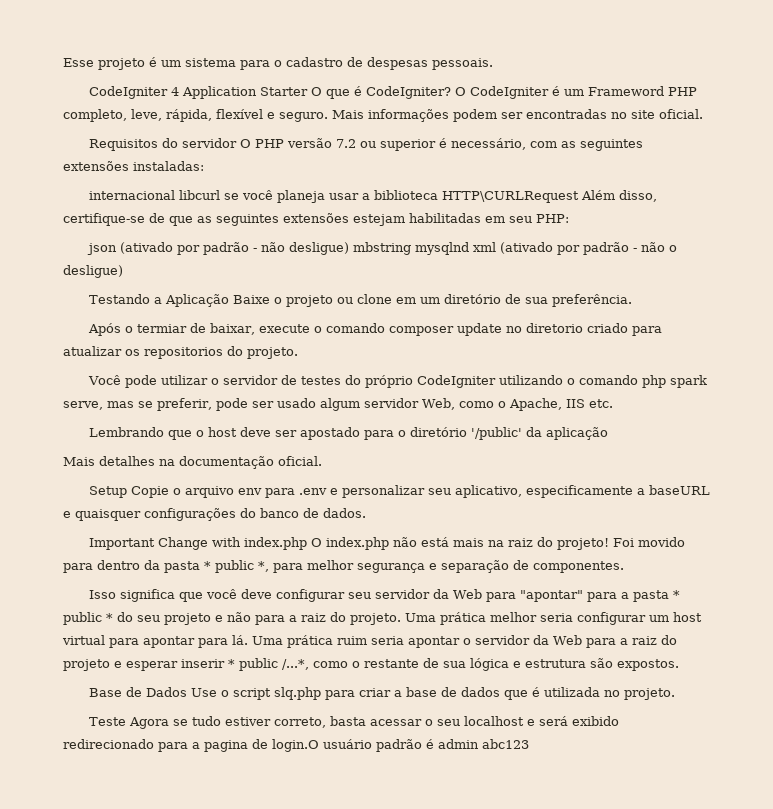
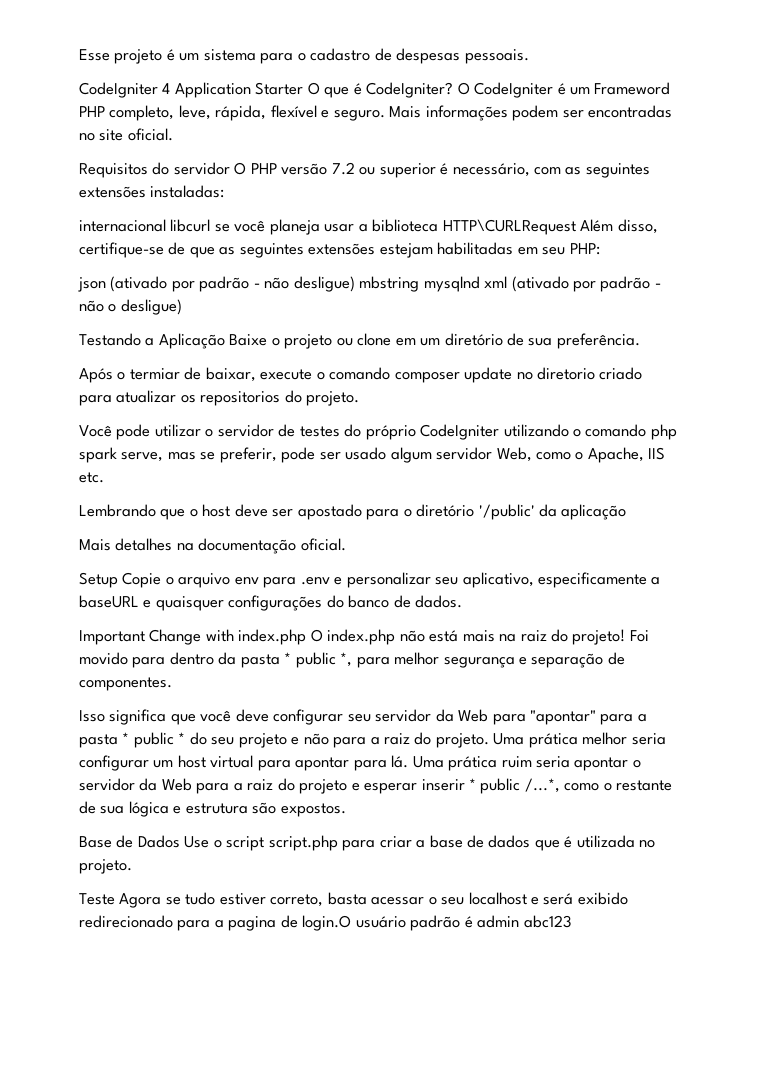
- Base de Dados Use o script slq.php para criar a base de dados que é utilizada no projeto.
+ Base de Dados Use o script script.php para criar a base de dados que é utilizada no projeto.

